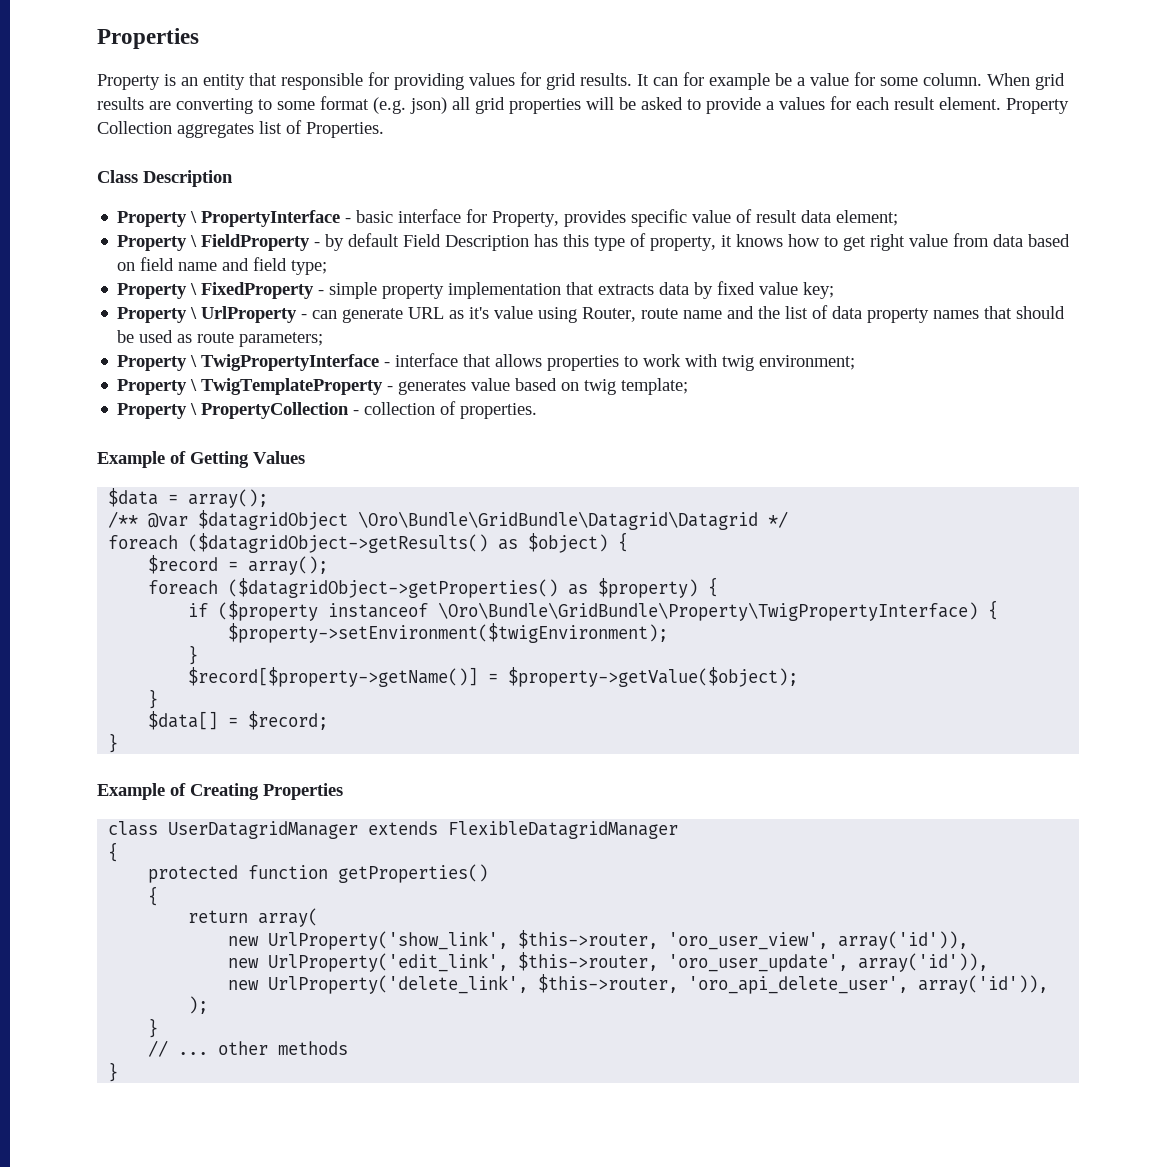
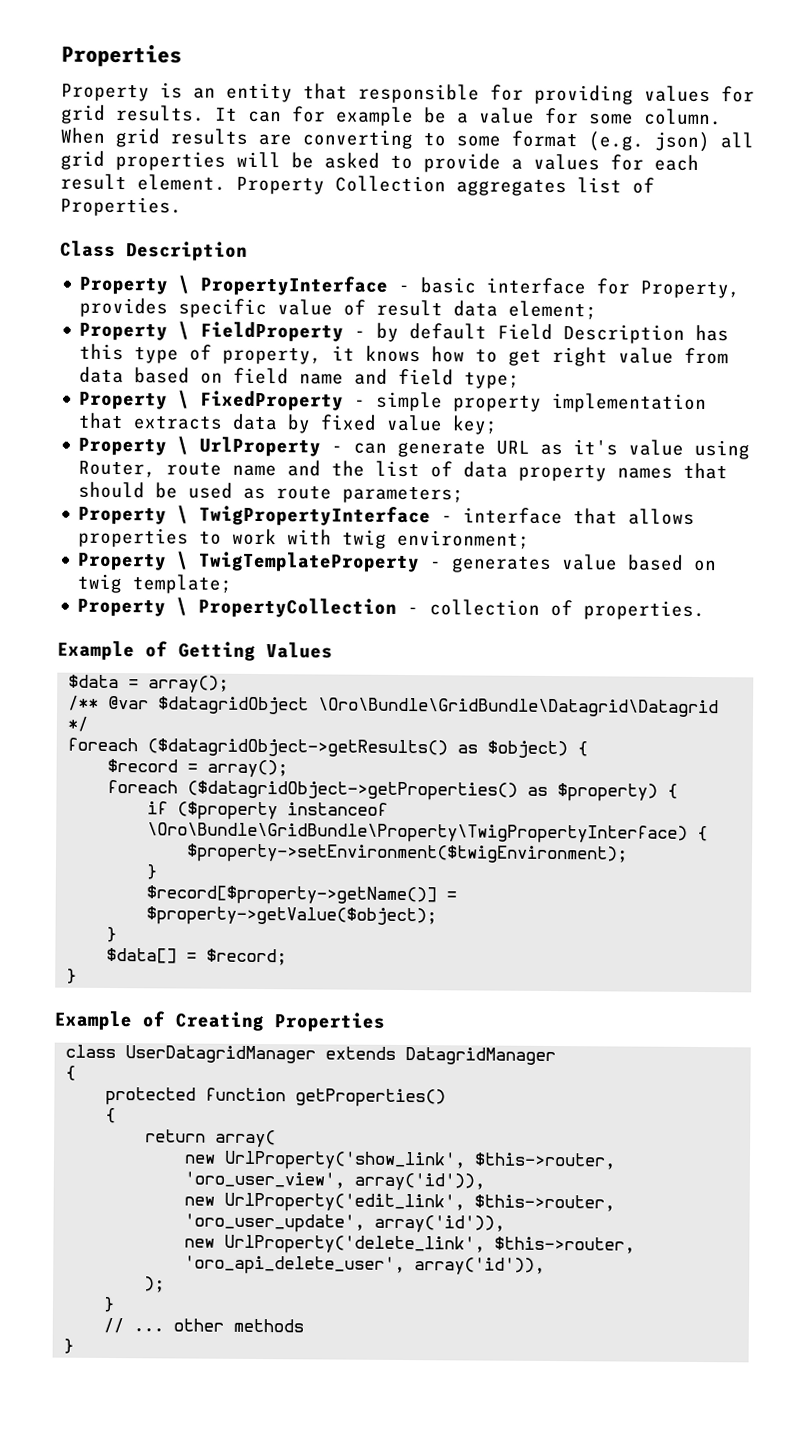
- class UserDatagridManager extends FlexibleDatagridManager
+ class UserDatagridManager extends DatagridManager

